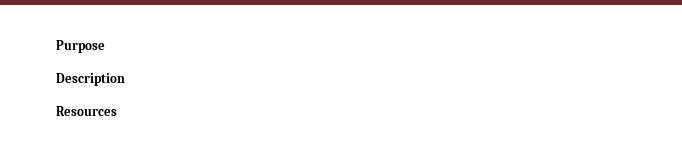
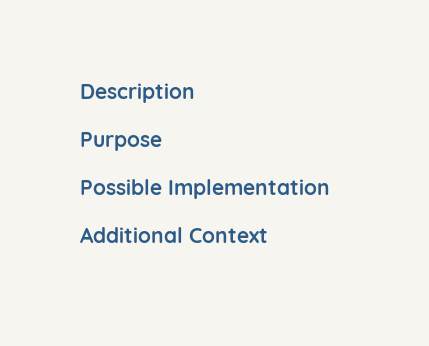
+ Description
- Description
- Resources
+ Possible Implementation
+ Additional Context

